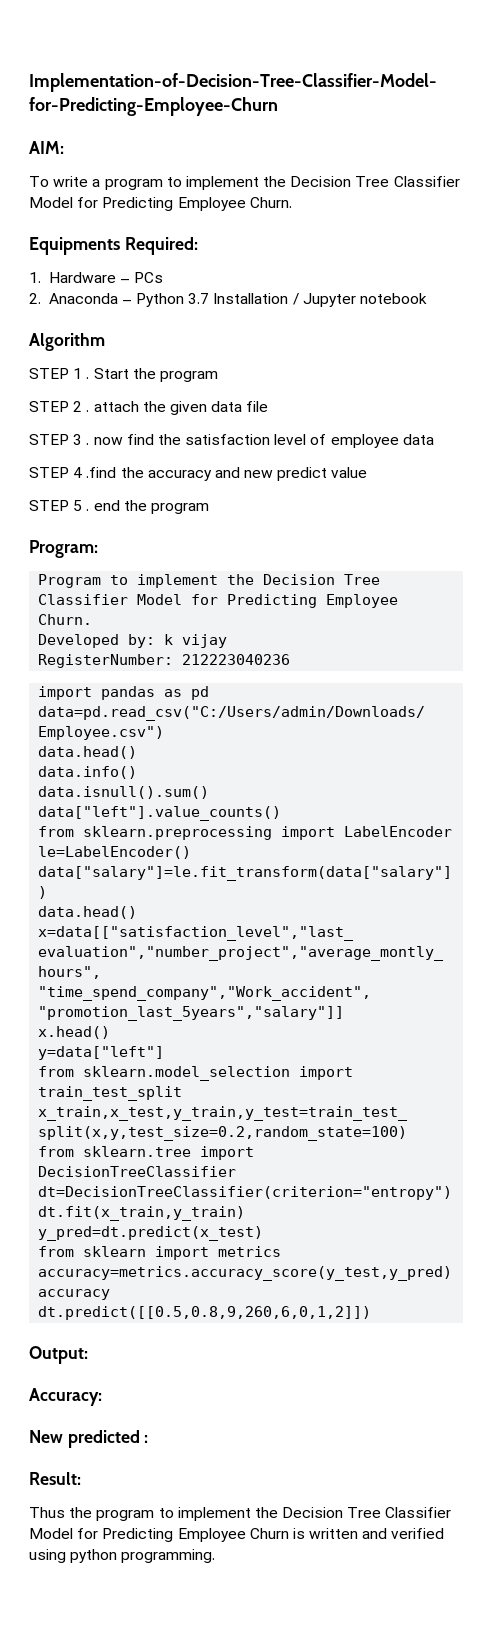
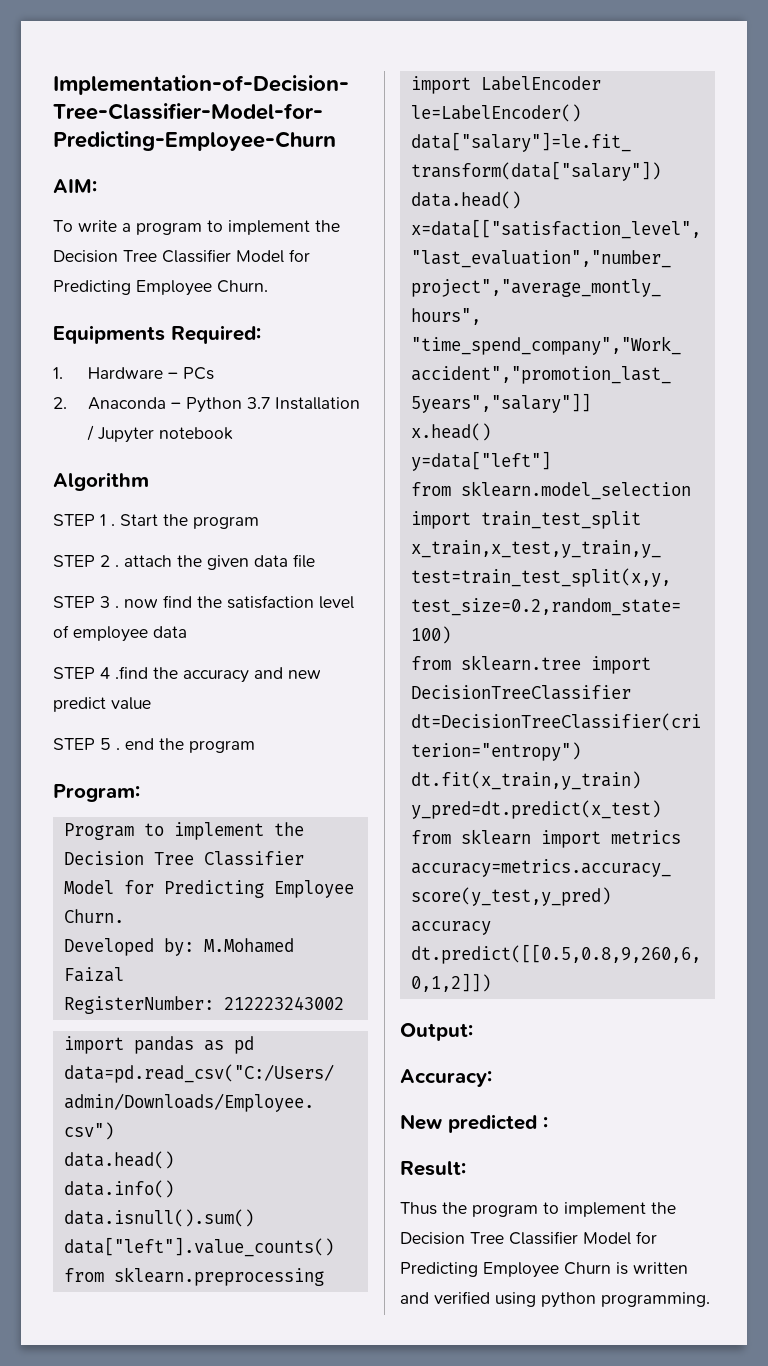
- Developed by: k vijay
+ Developed by: M.Mohamed Faizal
- RegisterNumber: 212223040236
+ RegisterNumber: 212223243002

